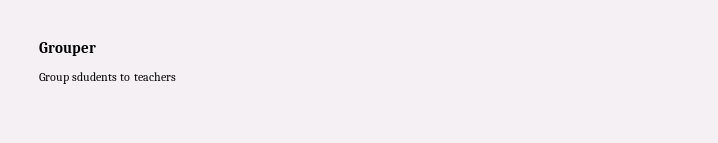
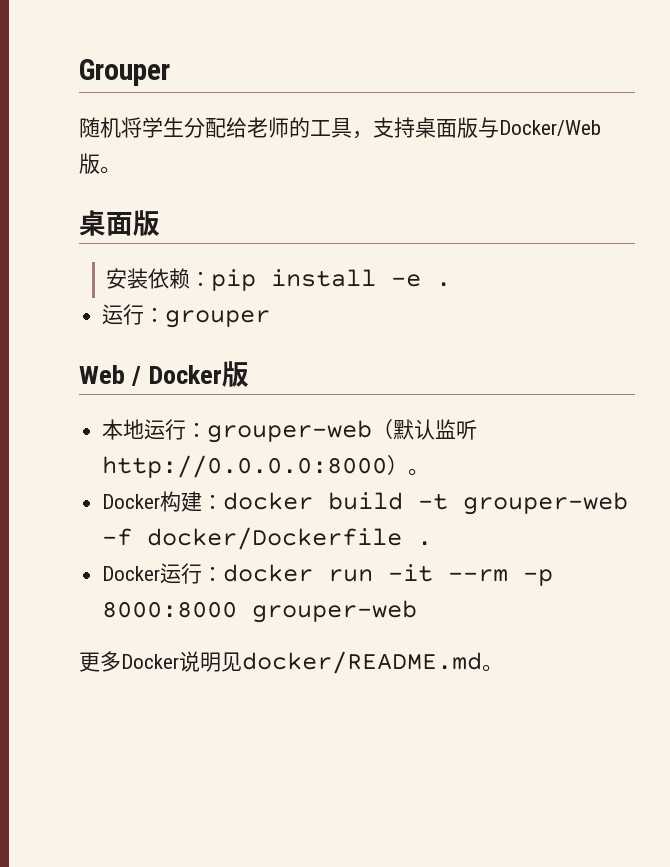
- Group sdudents to teachers
+ 随机将学生分配给老师的工具，支持桌面版与Docker/Web版。
+ 桌面版
+ 安装依赖：pip install -e .
+ 运行：grouper
+ Web / Docker版
+ 本地运行：grouper-web（默认监听http://0.0.0.0:8000）。
+ Docker构建：docker build -t grouper-web -f docker/Dockerfile .
+ Docker运行：docker run -it --rm -p 8000:8000 grouper-web
+ 更多Docker说明见docker/README.md。

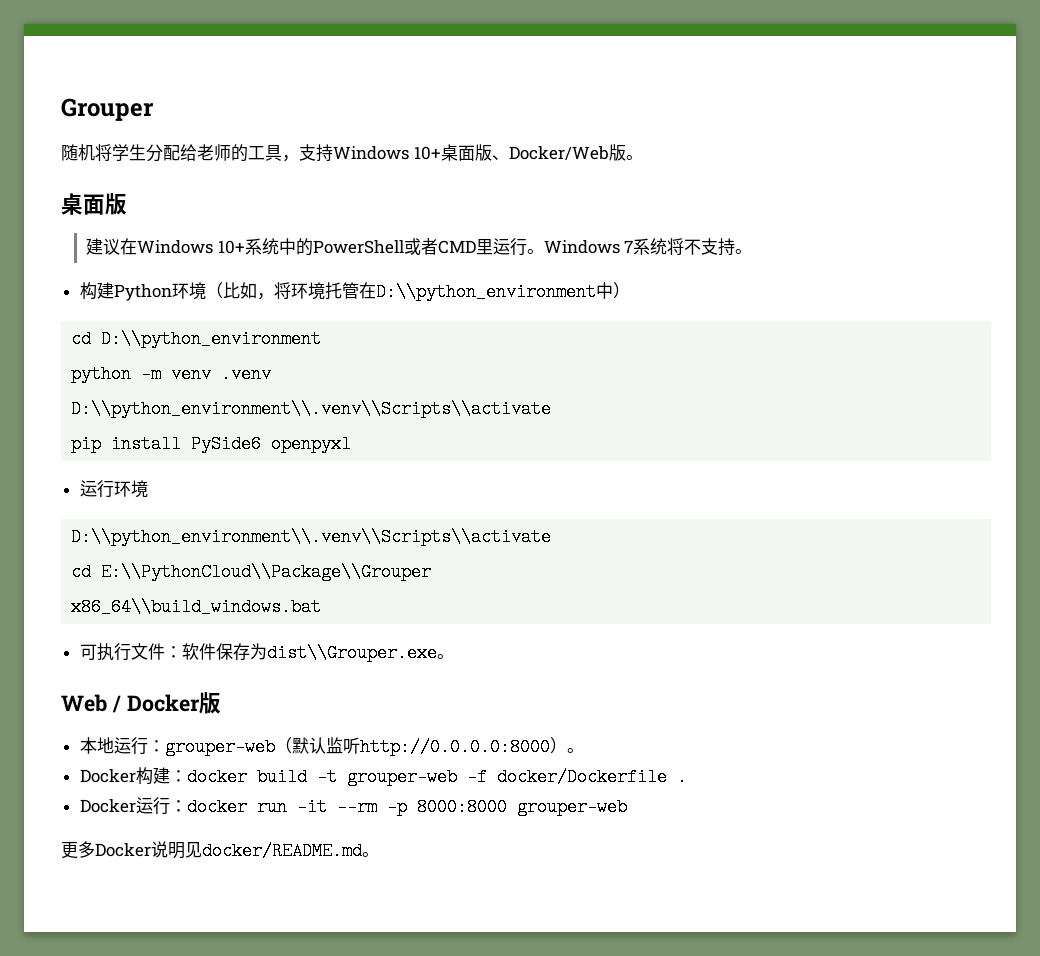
- 随机将学生分配给老师的工具，支持桌面版与Docker/Web版。
+ 随机将学生分配给老师的工具，支持Windows 10+桌面版、Docker/Web版。
- 安装依赖：pip install -e .
- 运行：grouper
+ 建议在Windows 10+系统中的PowerShell或者CMD里运行。Windows 7系统将不支持。
+ 构建Python环境（比如，将环境托管在D:\\python_environment中）
+ cd D:\\python_environment
+ python -m venv .venv
+ D:\\python_environment\\.venv\\Scripts\\activate
+ pip install PySide6 openpyxl
+ 运行环境
+ D:\\python_environment\\.venv\\Scripts\\activate
+ cd E:\\PythonCloud\\Package\\Grouper
+ x86_64\\build_windows.bat
+ 可执行文件：软件保存为dist\\Grouper.exe。

